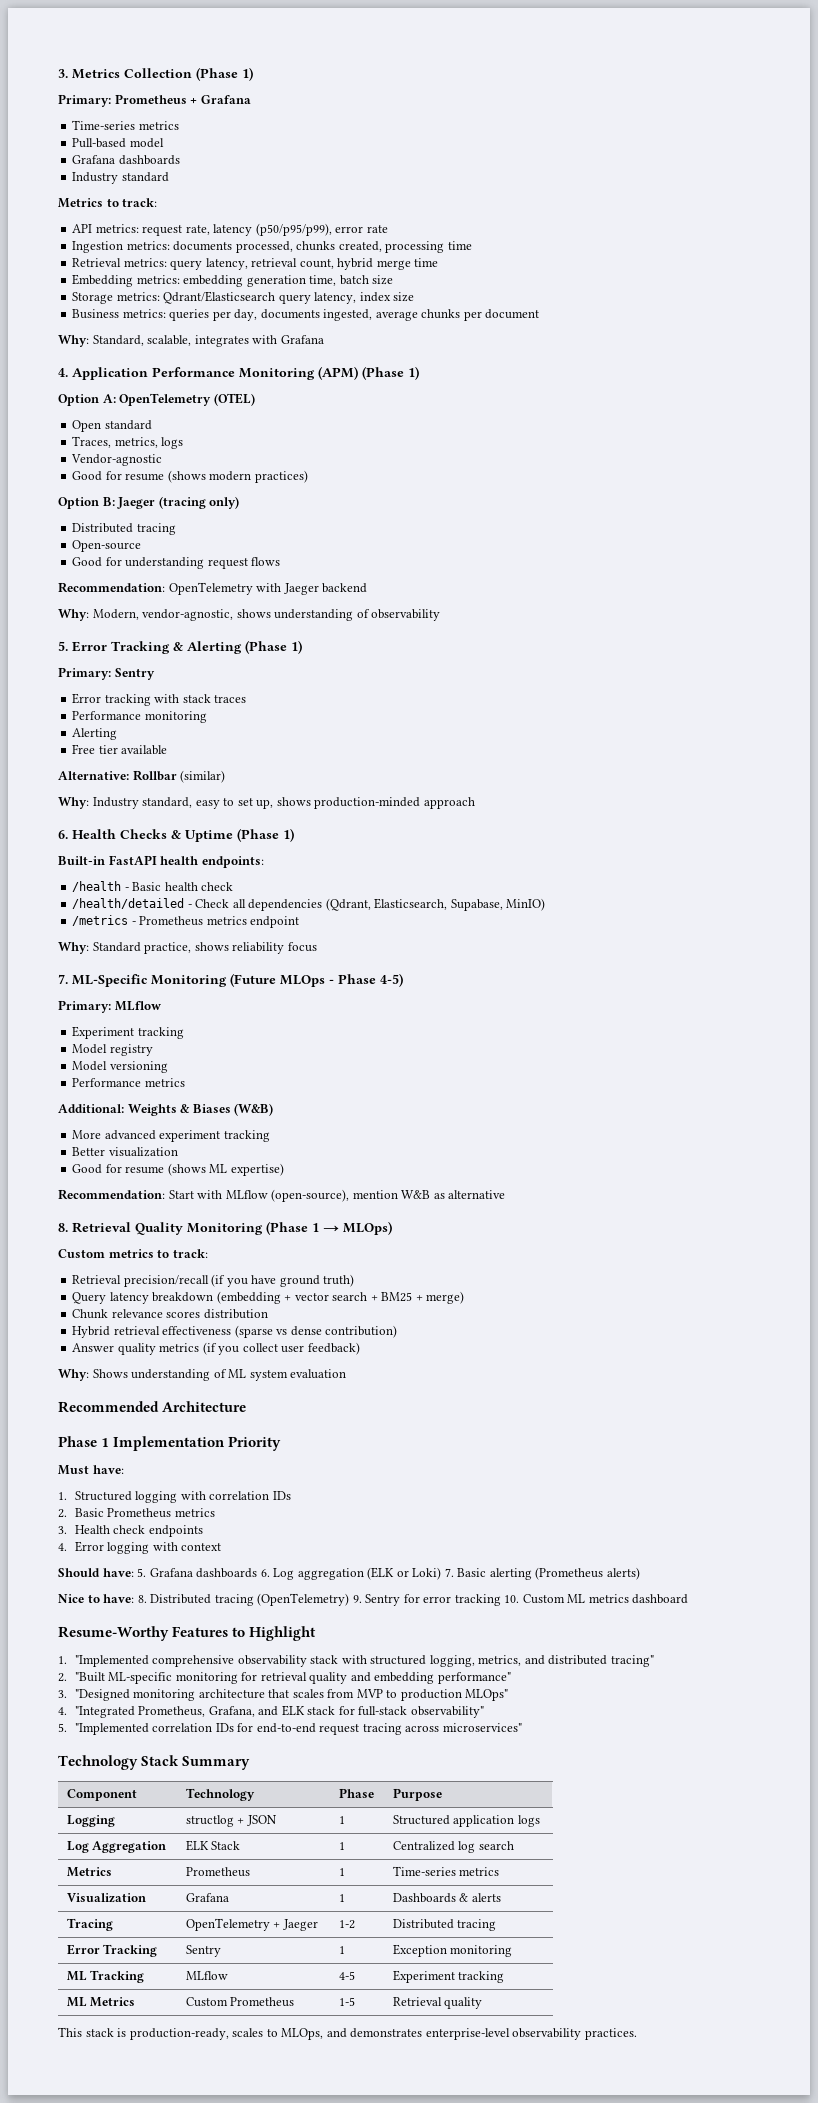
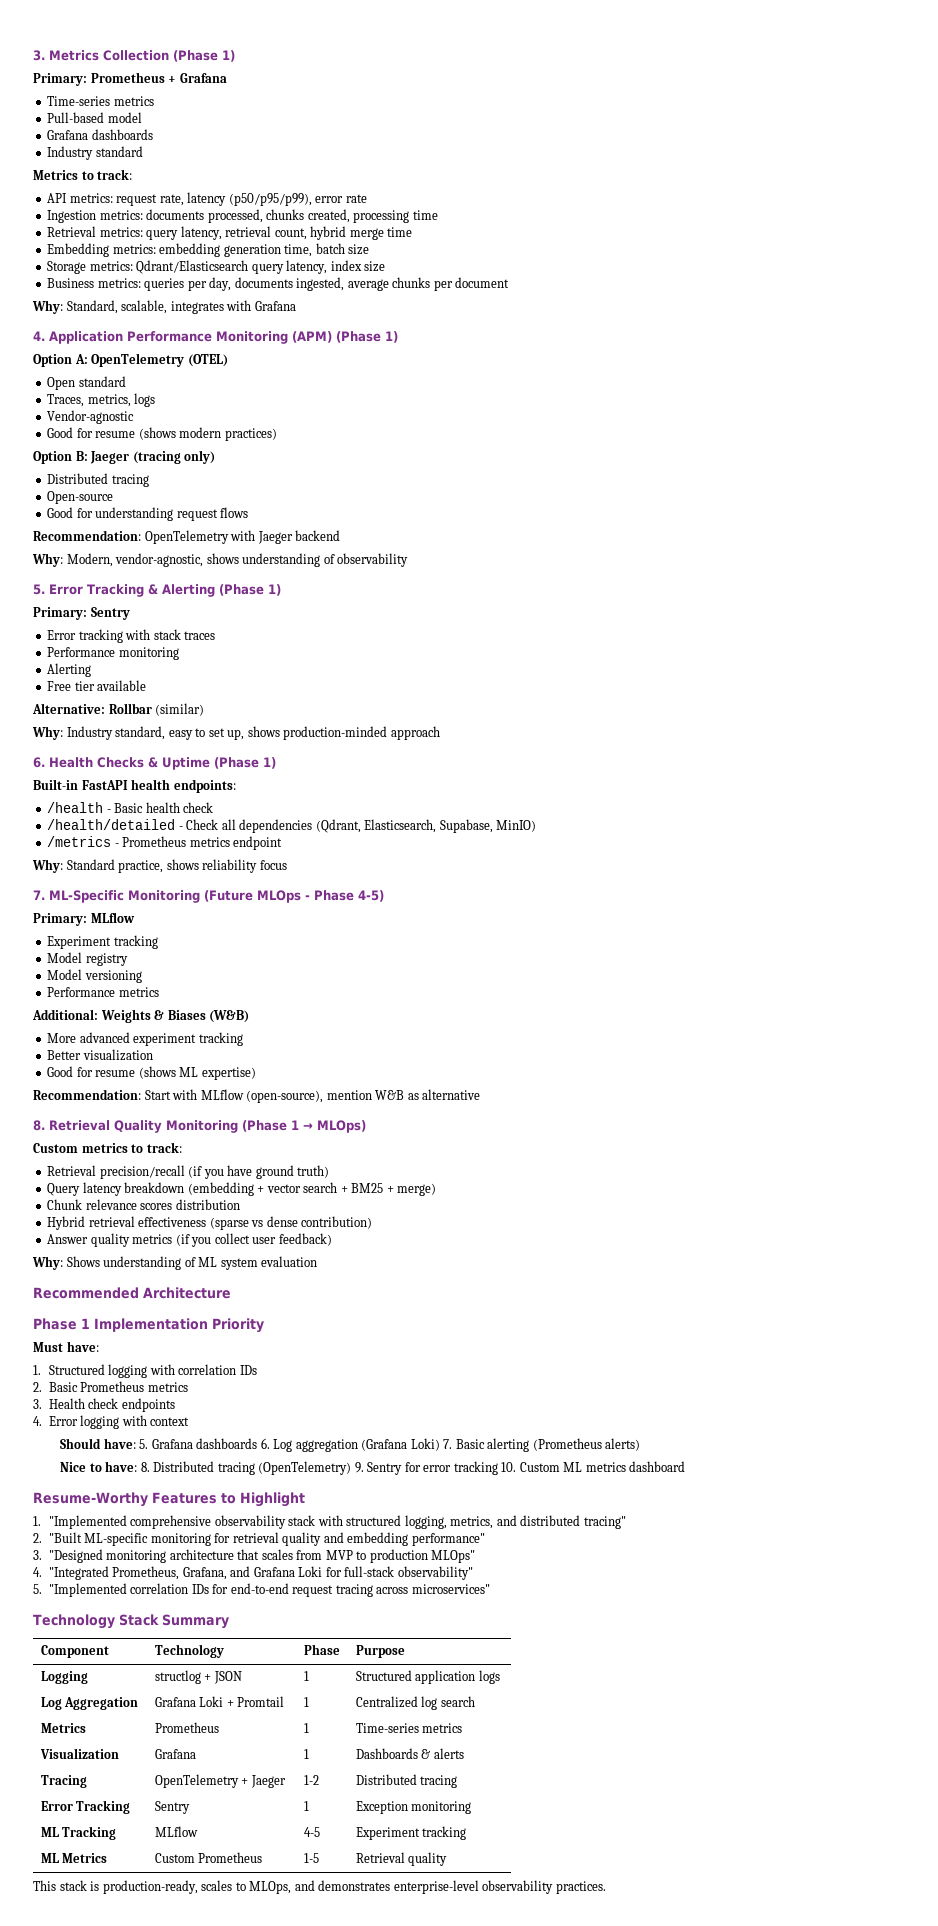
- Should have: 5. Grafana dashboards 6. Log aggregation (ELK or Loki) 7. Basic alerting (Prometheus alerts)
+ Should have: 5. Grafana dashboards 6. Log aggregation (Grafana Loki) 7. Basic alerting (Prometheus alerts)
- 4. "Integrated Prometheus, Grafana, and ELK stack for full-stack observability"
+ 4. "Integrated Prometheus, Grafana, and Grafana Loki for full-stack observability"
- Log Aggregation | ELK Stack | 1 | Centralized log search
+ Log Aggregation | Grafana Loki + Promtail | 1 | Centralized log search

